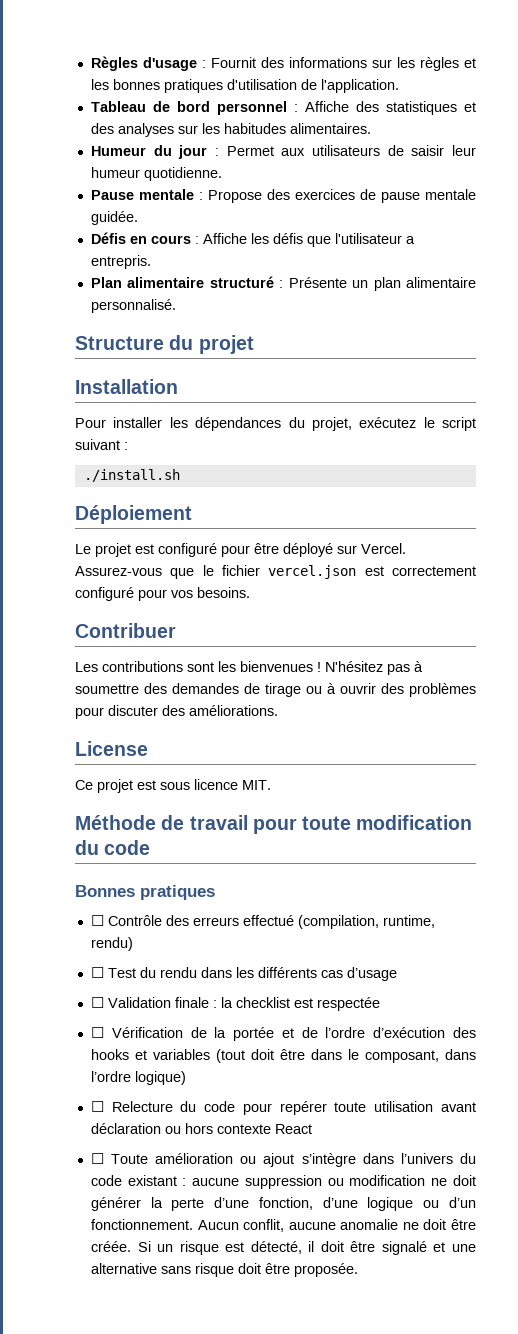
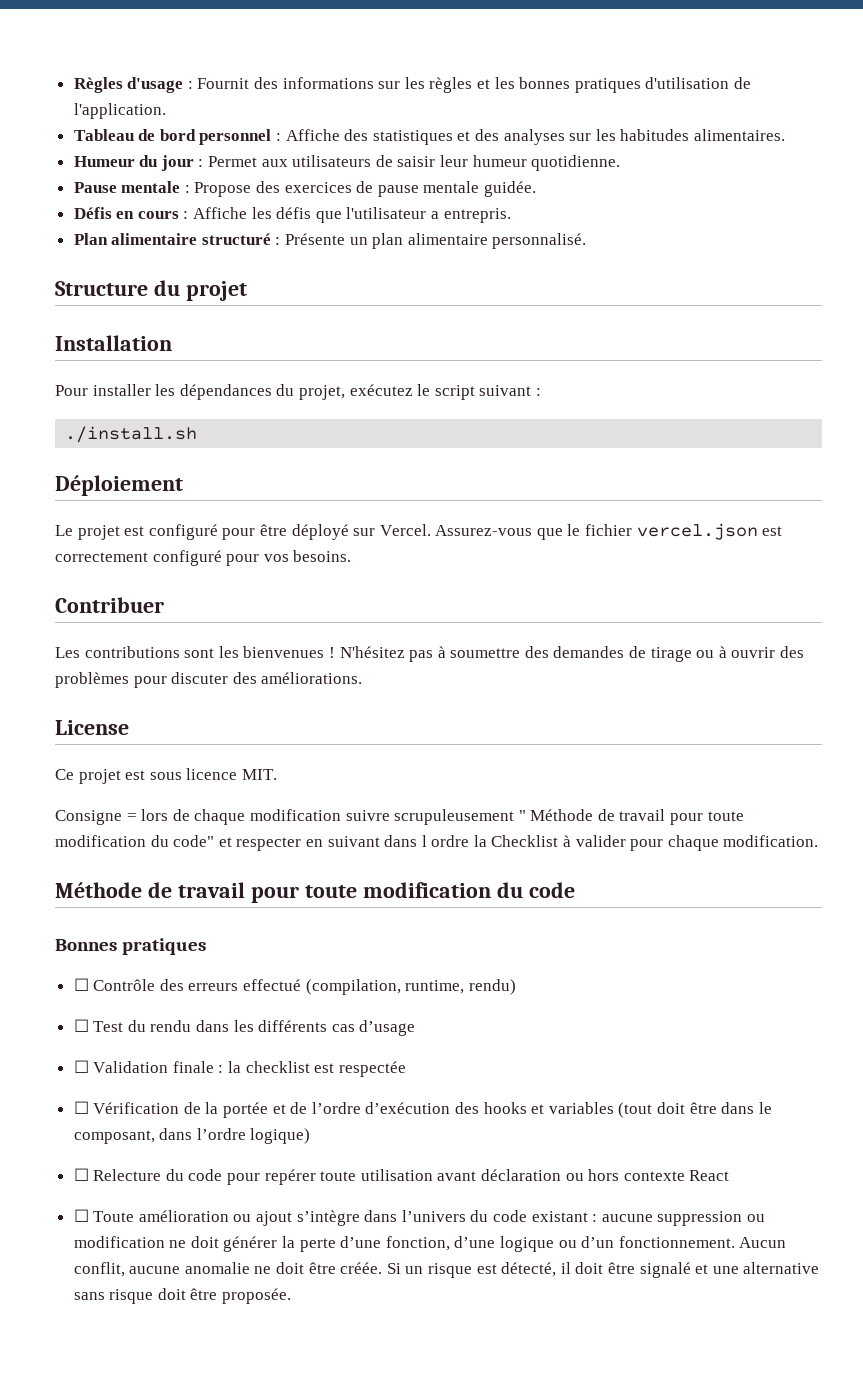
+ Consigne = lors de chaque modification suivre scrupuleusement " Méthode de travail pour toute modification du code" et respecter en suivant dans l ordre la Checklist à valider pour chaque modification.

